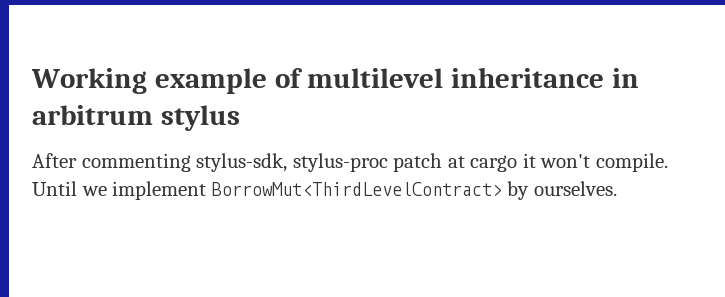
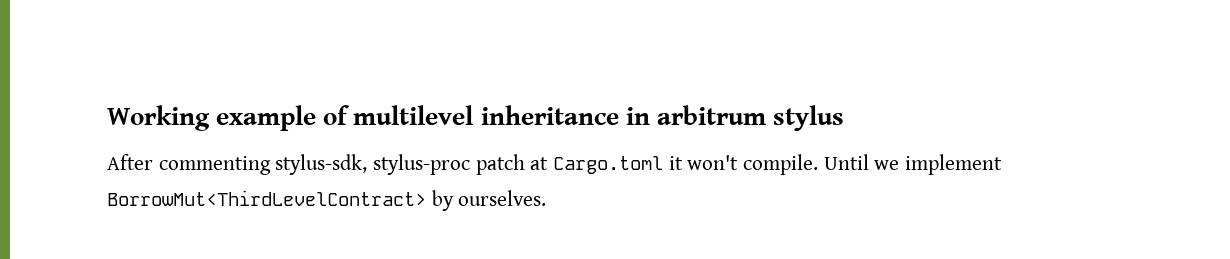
- After commenting stylus-sdk, stylus-proc patch at cargo it won't compile.
+ After commenting stylus-sdk, stylus-proc patch at Cargo.toml it won't compile.

